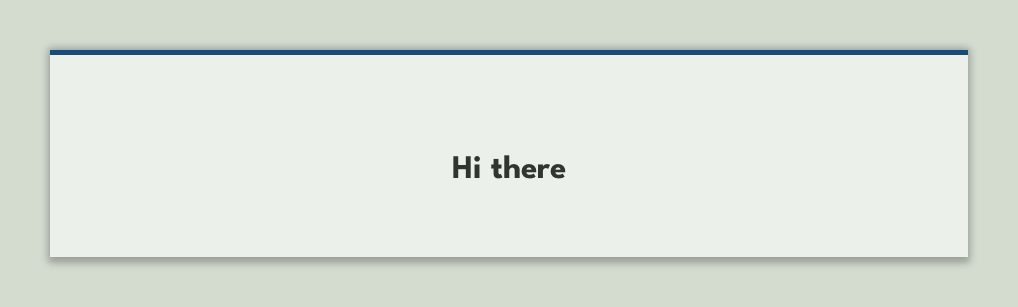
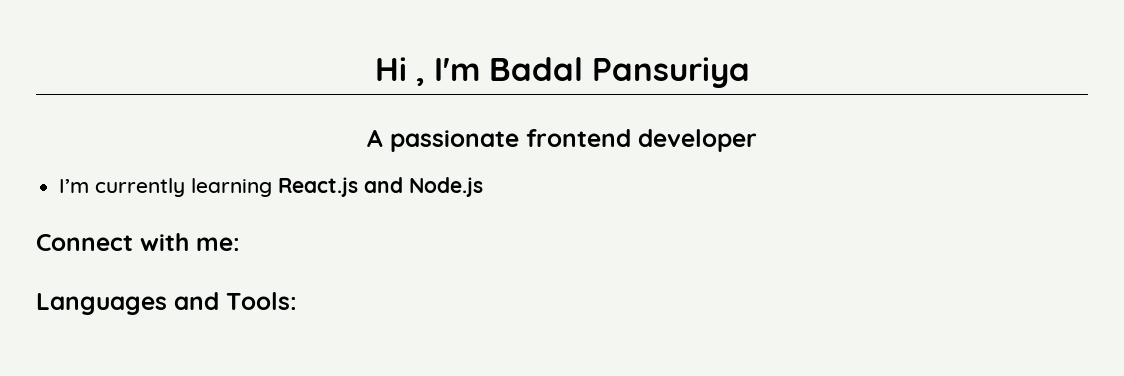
- Hi there
+ Hi , I'm Badal Pansuriya
+ A passionate frontend developer
+ I’m currently learning React.js and Node.js
+ Connect with me:
+ Languages and Tools:

